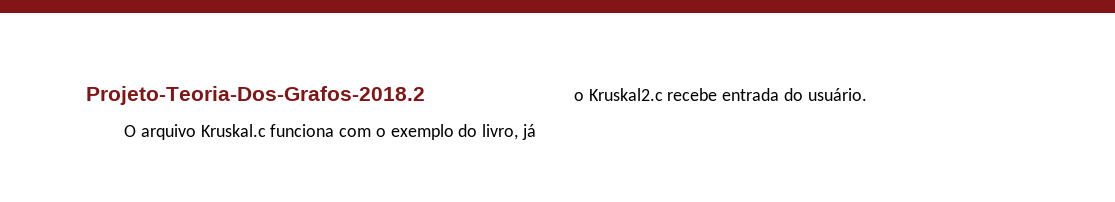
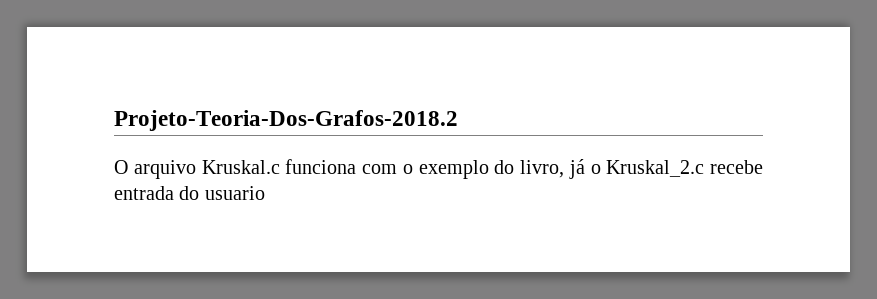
- O arquivo Kruskal.c funciona com o exemplo do livro, já o Kruskal2.c recebe entrada do usuário.
+ O arquivo Kruskal.c funciona com o exemplo do livro, já o Kruskal_2.c recebe entrada do usuario

